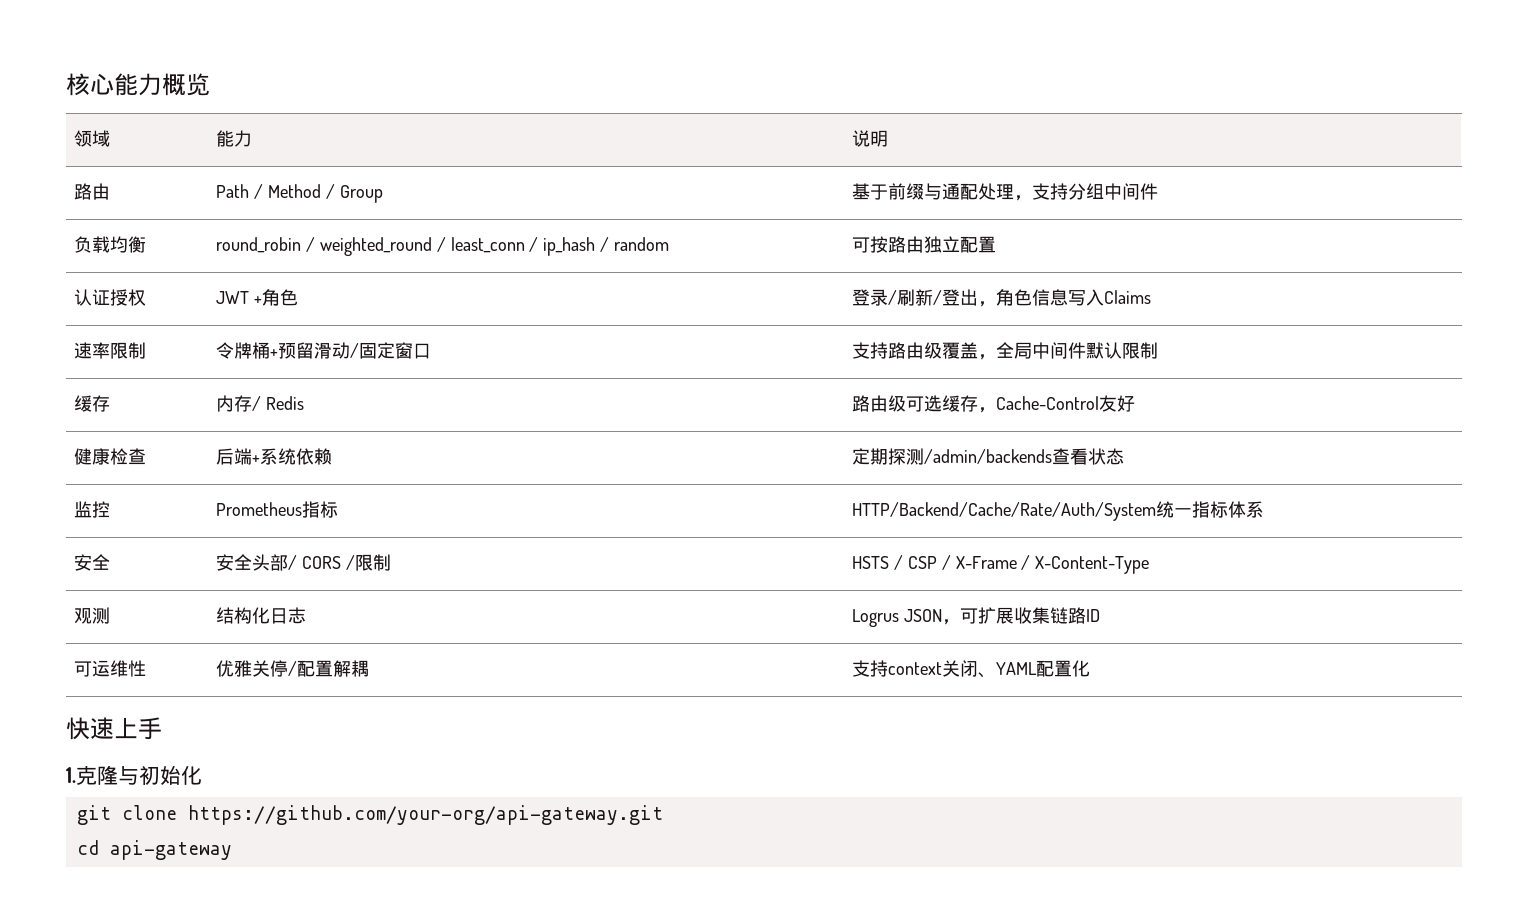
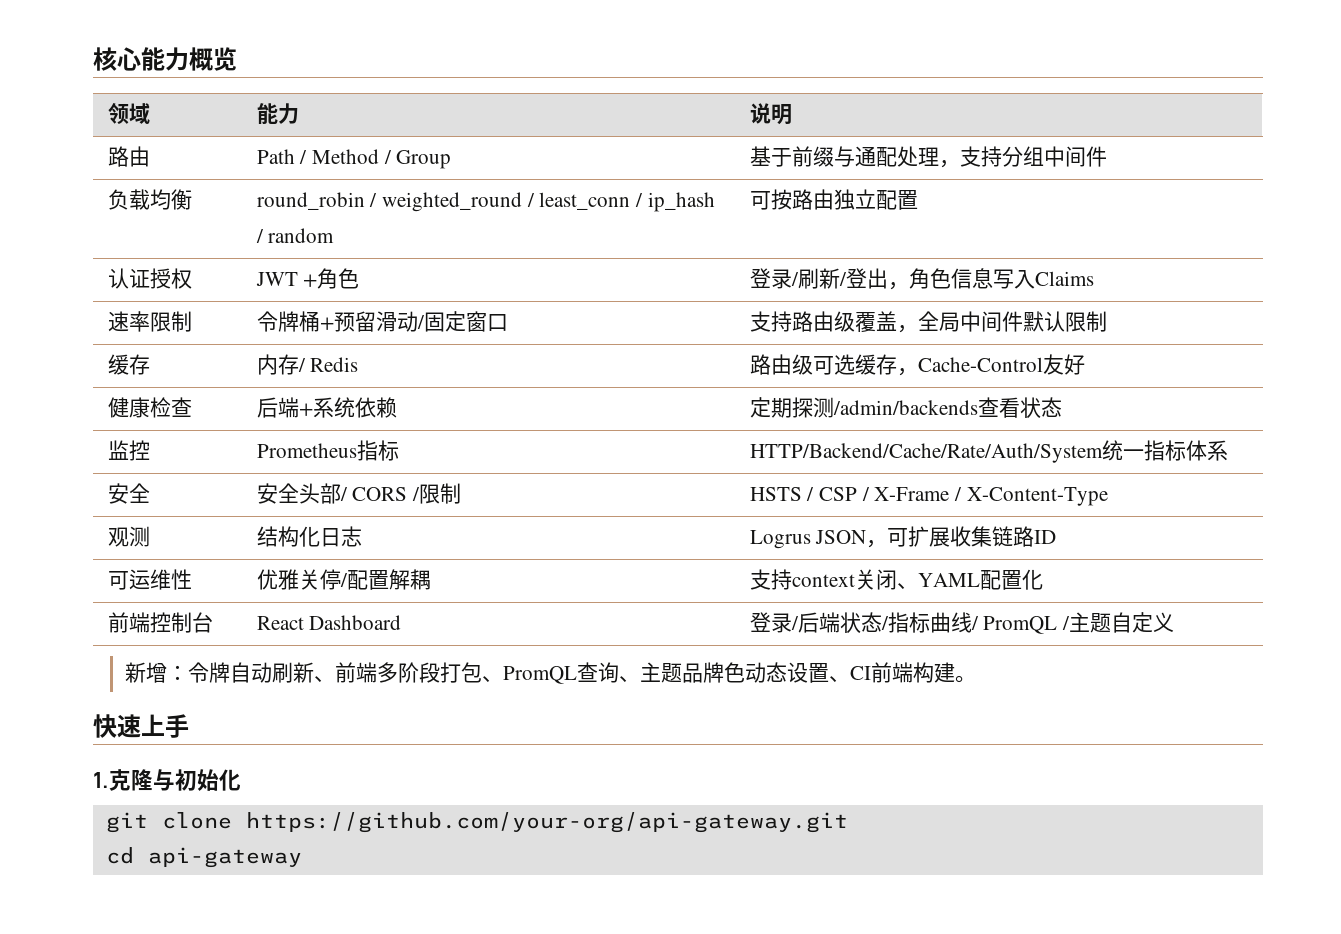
+ 前端控制台 | React Dashboard | 登录/后端状态/指标曲线/ PromQL /主题自定义
+ 新增：令牌自动刷新、前端多阶段打包、PromQL查询、主题品牌色动态设置、CI前端构建。

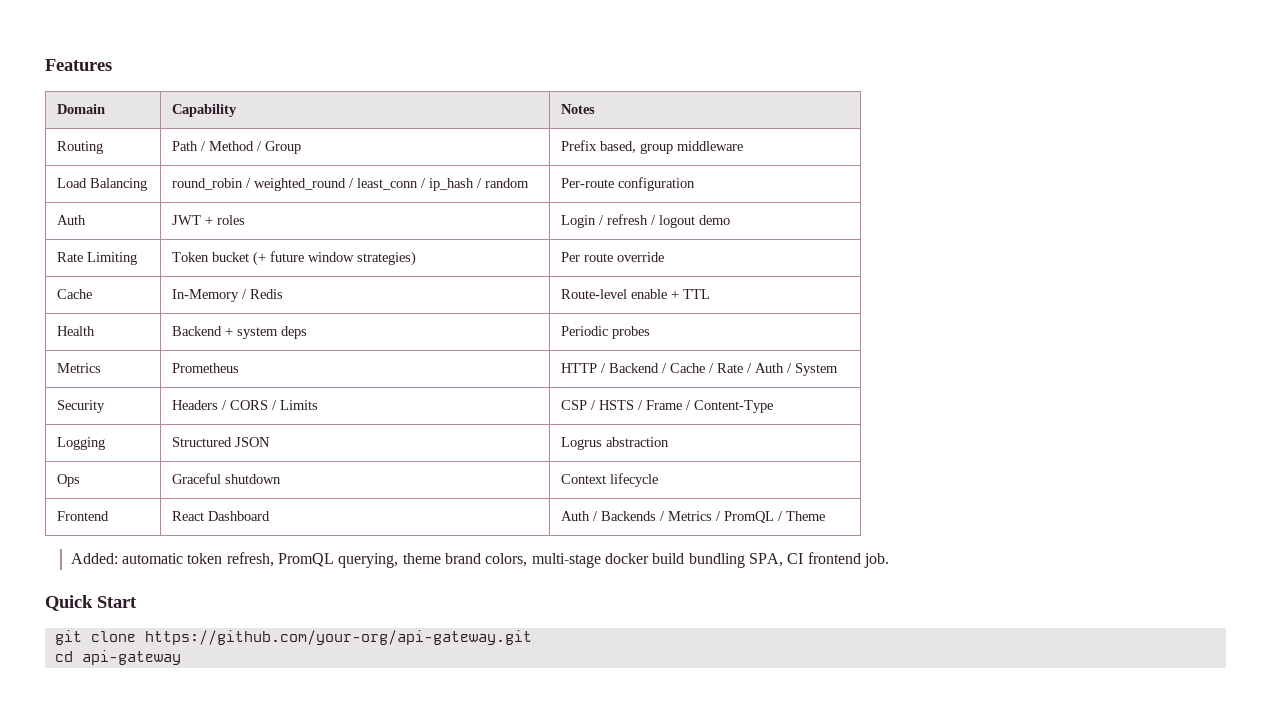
- 核心能力概览
- 领域 | 能力 | 说明
- 路由 | Path / Method / Group | 基于前缀与通配处理，支持分组中间件
- 负载均衡 | round_robin / weighted_round / least_conn / ip_hash / random | 可按路由独立配置
- 认证授权 | JWT +角色 | 登录/刷新/登出，角色信息写入Claims
- 速率限制 | 令牌桶+预留滑动/固定窗口 | 支持路由级覆盖，全局中间件默认限制
- 缓存 | 内存/ Redis | 路由级可选缓存，Cache-Control友好
- 健康检查 | 后端+系统依赖 | 定期探测/admin/backends查看状态
- 监控 | Prometheus指标 | HTTP/Backend/Cache/Rate/Auth/System统一指标体系
- 安全 | 安全头部/ CORS /限制 | HSTS / CSP / X-Frame / X-Content-Type
- 观测 | 结构化日志 | Logrus JSON，可扩展收集链路ID
- 可运维性 | 优雅关停/配置解耦 | 支持context关闭、YAML配置化
- 前端控制台 | React Dashboard | 登录/后端状态/指标曲线/ PromQL /主题自定义
- 新增：令牌自动刷新、前端多阶段打包、PromQL查询、主题品牌色动态设置、CI前端构建。
- 快速上手
- 1.克隆与初始化
+ Features
+ Domain | Capability | Notes
+ Routing | Path / Method / Group | Prefix based, group middleware
+ Load Balancing | round_robin / weighted_round / least_conn / ip_hash / random | Per‑route configuration
+ Auth | JWT + roles | Login / refresh / logout demo
+ Rate Limiting | Token bucket (+ future window strategies) | Per route override
+ Cache | In‑Memory / Redis | Route‑level enable + TTL
+ Health | Backend + system deps | Periodic probes
+ Metrics | Prometheus | HTTP / Backend / Cache / Rate / Auth / System
+ Security | Headers / CORS / Limits | CSP / HSTS / Frame / Content-Type
+ Logging | Structured JSON | Logrus abstraction
+ Ops | Graceful shutdown | Context lifecycle
+ Frontend | React Dashboard | Auth / Backends / Metrics / PromQL / Theme
+ Added: automatic token refresh, PromQL querying, theme brand colors, multi-stage docker build bundling SPA, CI frontend job.
+ Quick Start

